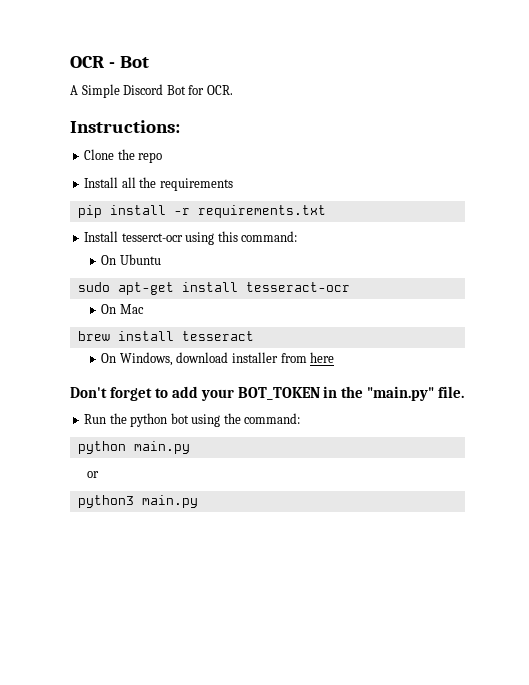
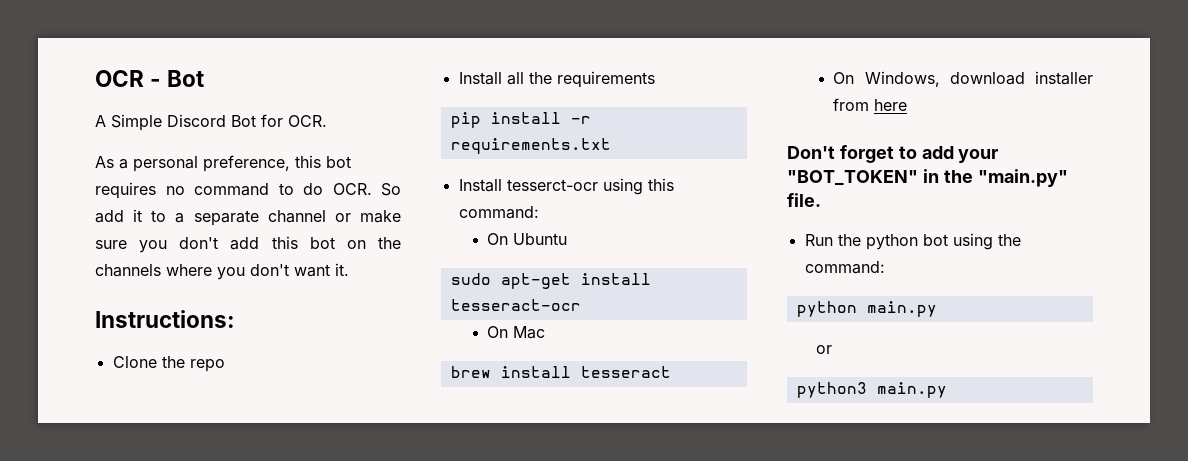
+ As a personal preference, this bot requires no command to do OCR. So add it to a separate channel or make sure you don't add this bot on the channels where you don't want it.
- Don't forget to add your BOT_TOKEN in the "main.py" file.
+ Don't forget to add your "BOT_TOKEN" in the "main.py" file.

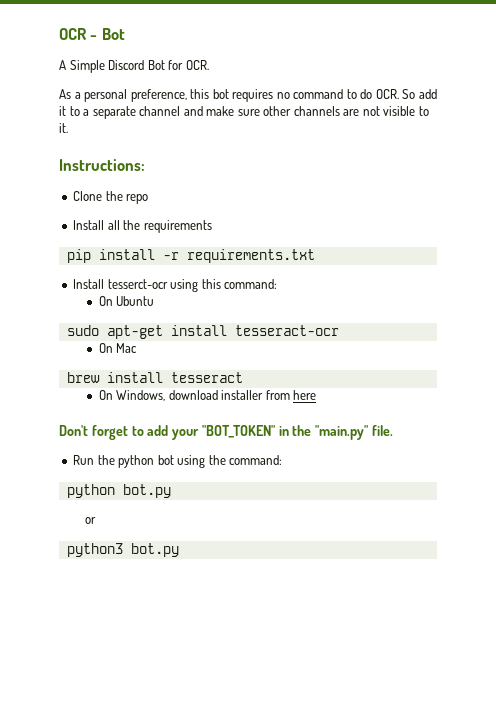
- As a personal preference, this bot requires no command to do OCR. So add it to a separate channel or make sure you don't add this bot on the channels where you don't want it.
+ As a personal preference, this bot requires no command to do OCR. So add it to a separate channel and make sure other channels are not visible to it.
- python main.py
+ python bot.py
- python3 main.py
+ python3 bot.py

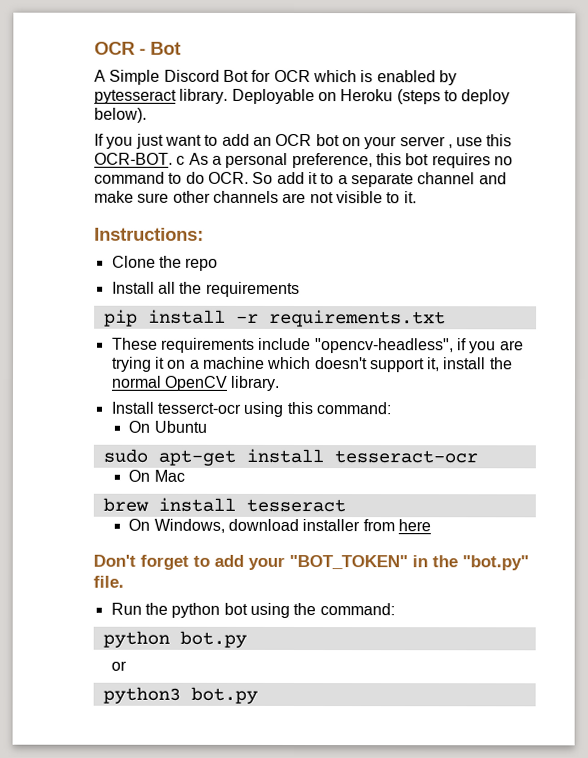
- A Simple Discord Bot for OCR.
- As a personal preference, this bot requires no command to do OCR. So add it to a separate channel and make sure other channels are not visible to it.
+ A Simple Discord Bot for OCR which is enabled by pytesseract library. Deployable on Heroku (steps to deploy below).
+ If you just want to add an OCR bot on your server , use this OCR-BOT. c As a personal preference, this bot requires no command to do OCR. So add it to a separate channel and make sure other channels are not visible to it.
+ These requirements include "opencv-headless", if you are trying it on a machine which doesn't support it, install the normal OpenCV library.
- Don't forget to add your "BOT_TOKEN" in the "main.py" file.
+ Don't forget to add your "BOT_TOKEN" in the "bot.py" file.

